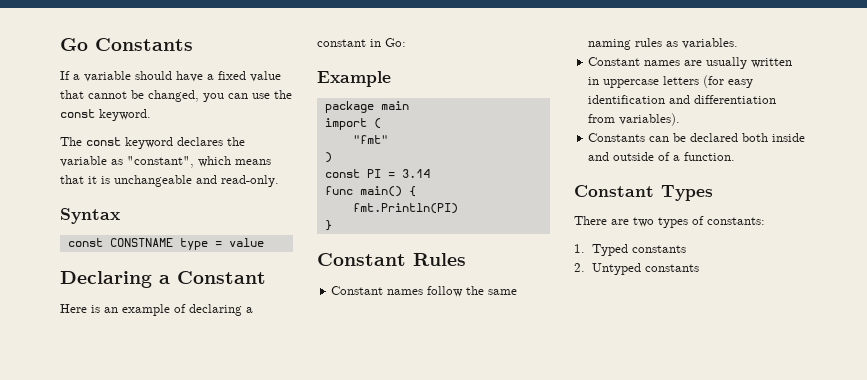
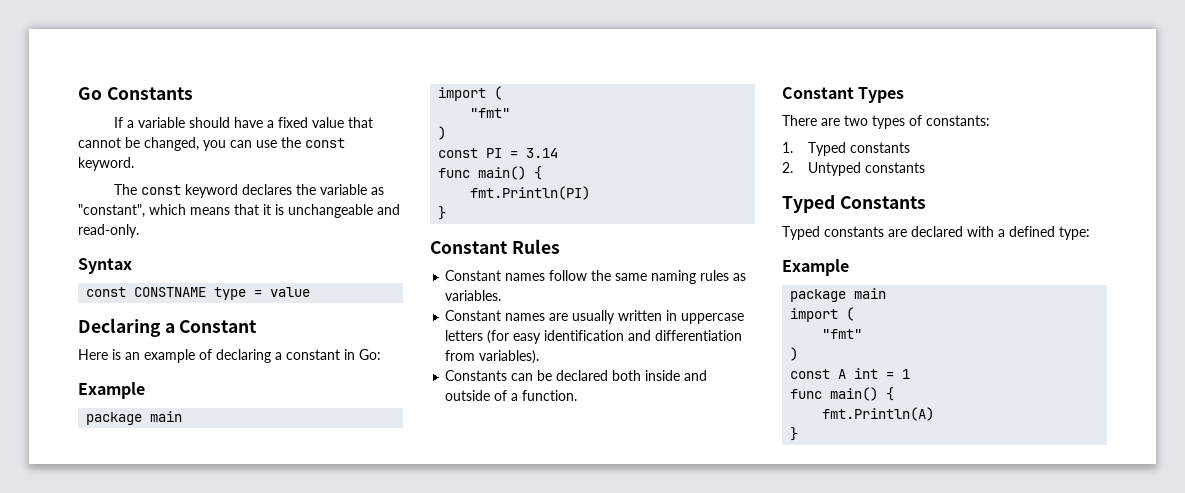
+ Typed Constants
+ Typed constants are declared with a defined type:
+ Example
+ package main
+ import (
+ "fmt"
+ )
+ const A int = 1
+ func main() {
+ fmt.Println(A)
+ }

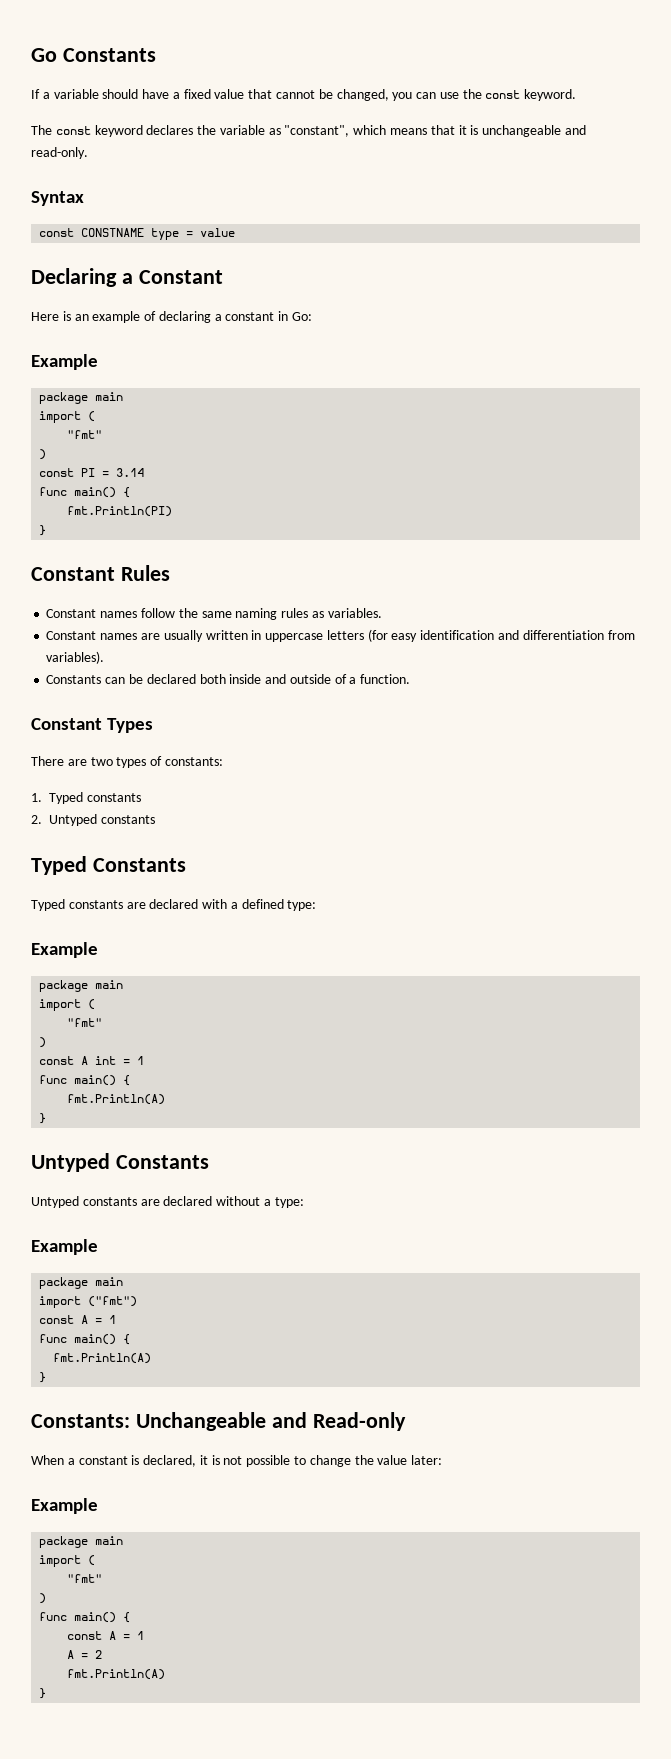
+ Untyped Constants
+ Untyped constants are declared without a type:
+ Example
+ package main
+ import ("fmt")
+ const A = 1
+ func main() {
+ fmt.Println(A)
+ }
+ Constants: Unchangeable and Read-only
+ When a constant is declared, it is not possible to change the value later:
+ Example
+ package main
+ import (
+ "fmt"
+ )
+ func main() {
+ const A = 1
+ A = 2
+ fmt.Println(A)
+ }

